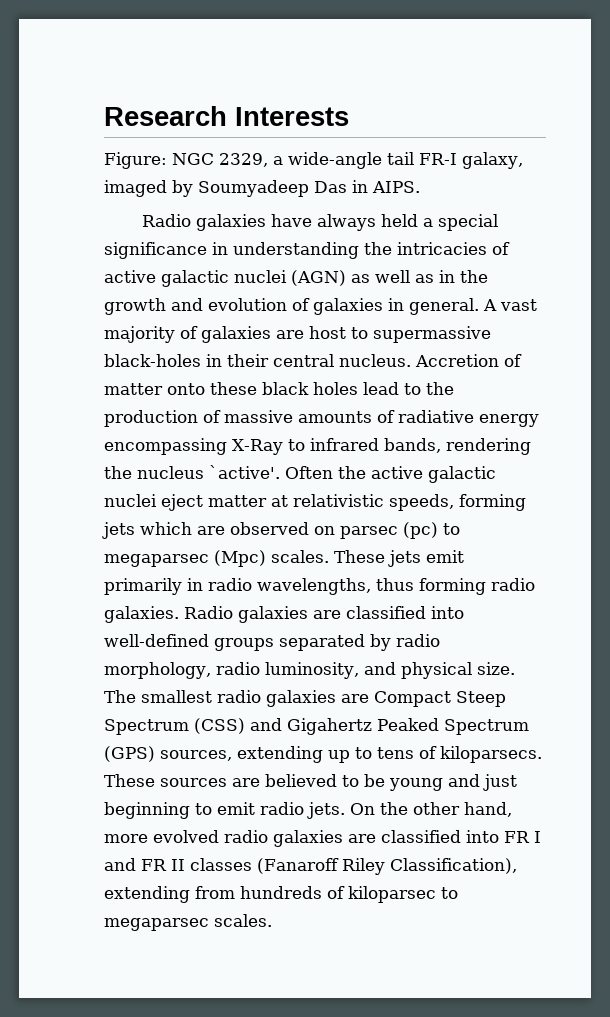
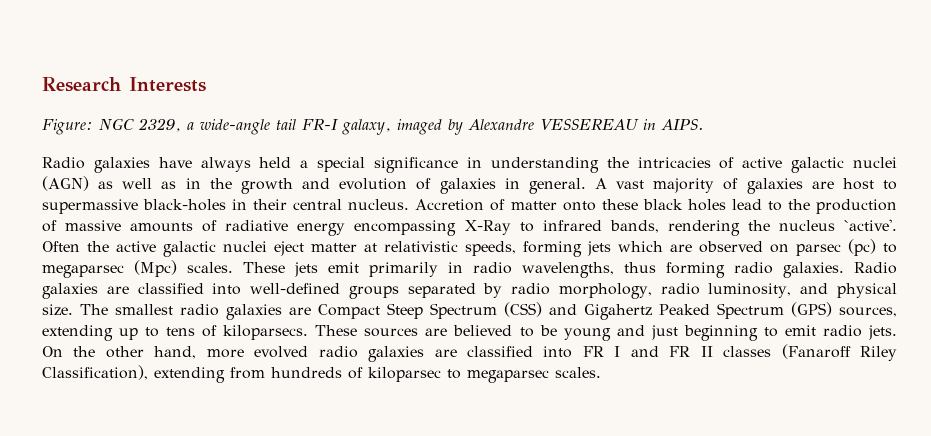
- Figure: NGC 2329, a wide-angle tail FR-I galaxy, imaged by Soumyadeep Das in AIPS.
+ Figure: NGC 2329, a wide-angle tail FR-I galaxy, imaged by Alexandre VESSEREAU in AIPS.

